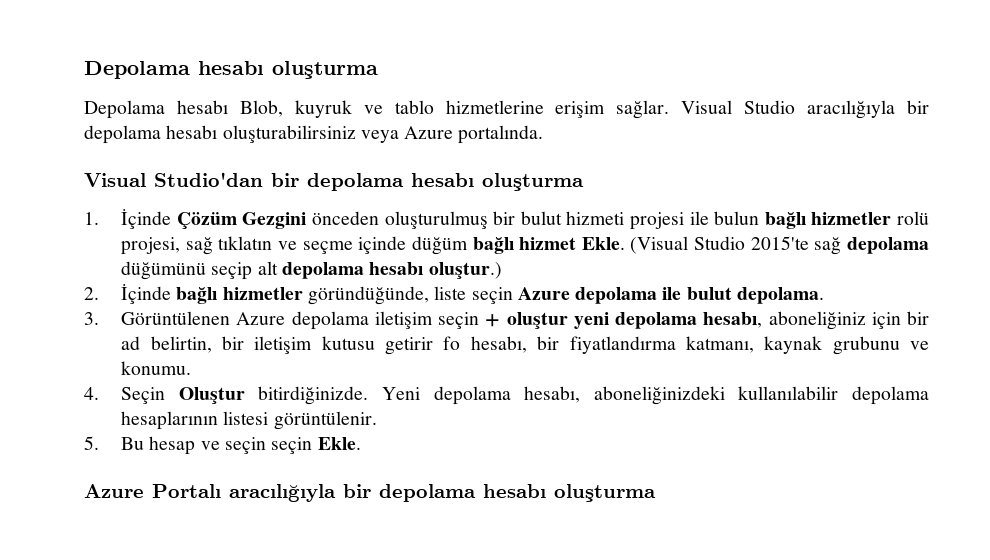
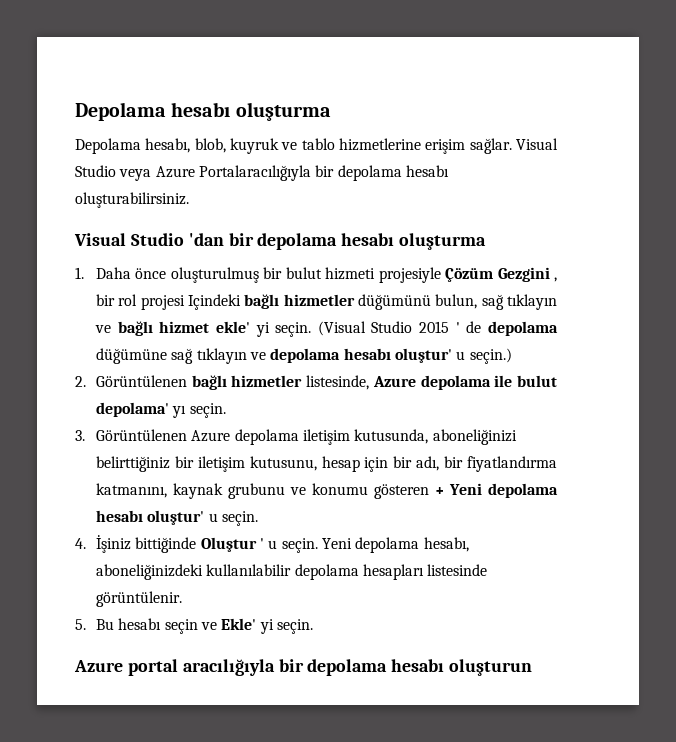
- Depolama hesabı Blob, kuyruk ve tablo hizmetlerine erişim sağlar.
+ Depolama hesabı, blob, kuyruk ve tablo hizmetlerine erişim sağlar.
- Visual Studio aracılığıyla bir depolama hesabı oluşturabilirsiniz veya Azure portalında.
- Visual Studio'dan bir depolama hesabı oluşturma
+ Visual Studio veya Azure Portalaracılığıyla bir depolama hesabı oluşturabilirsiniz.
+ Visual Studio 'dan bir depolama hesabı oluşturma
- 1. İçinde Çözüm Gezgini önceden oluşturulmuş bir bulut hizmeti projesi ile bulun bağlı hizmetler rolü projesi, sağ tıklatın ve seçme içinde düğüm bağlı hizmet Ekle. (Visual Studio 2015'te sağ depolama düğümünü seçip alt depolama hesabı oluştur.)
+ 1. Daha önce oluşturulmuş bir bulut hizmeti projesiyle Çözüm Gezgini , bir rol projesi Içindeki bağlı hizmetler düğümünü bulun, sağ tıklayın ve bağlı hizmet ekle' yi seçin. (Visual Studio 2015 ' de depolama düğümüne sağ tıklayın ve depolama hesabı oluştur' u seçin.)
- 2. İçinde bağlı hizmetler göründüğünde, liste seçin Azure depolama ile bulut depolama.
+ 2. Görüntülenen bağlı hizmetler listesinde, Azure depolama ile bulut depolama' yı seçin.
- 3. Görüntülenen Azure depolama iletişim seçin + oluştur yeni depolama hesabı, aboneliğiniz için bir ad belirtin, bir iletişim kutusu getirir fo hesabı, bir fiyatlandırma katmanı, kaynak grubunu ve konumu.
- 4. Seçin Oluştur bitirdiğinizde.
+ 3. Görüntülenen Azure depolama iletişim kutusunda, aboneliğinizi belirttiğiniz bir iletişim kutusunu, hesap için bir adı, bir fiyatlandırma katmanını, kaynak grubunu ve konumu gösteren + Yeni depolama hesabı oluştur' u seçin.
+ 4. İşiniz bittiğinde Oluştur ' u seçin.
- Yeni depolama hesabı, aboneliğinizdeki kullanılabilir depolama hesaplarının listesi görüntülenir.
+ Yeni depolama hesabı, aboneliğinizdeki kullanılabilir depolama hesapları listesinde görüntülenir.
- 5. Bu hesap ve seçin seçin Ekle.
- Azure Portalı aracılığıyla bir depolama hesabı oluşturma
+ 5. Bu hesabı seçin ve Ekle' yi seçin.
+ Azure portal aracılığıyla bir depolama hesabı oluşturun

